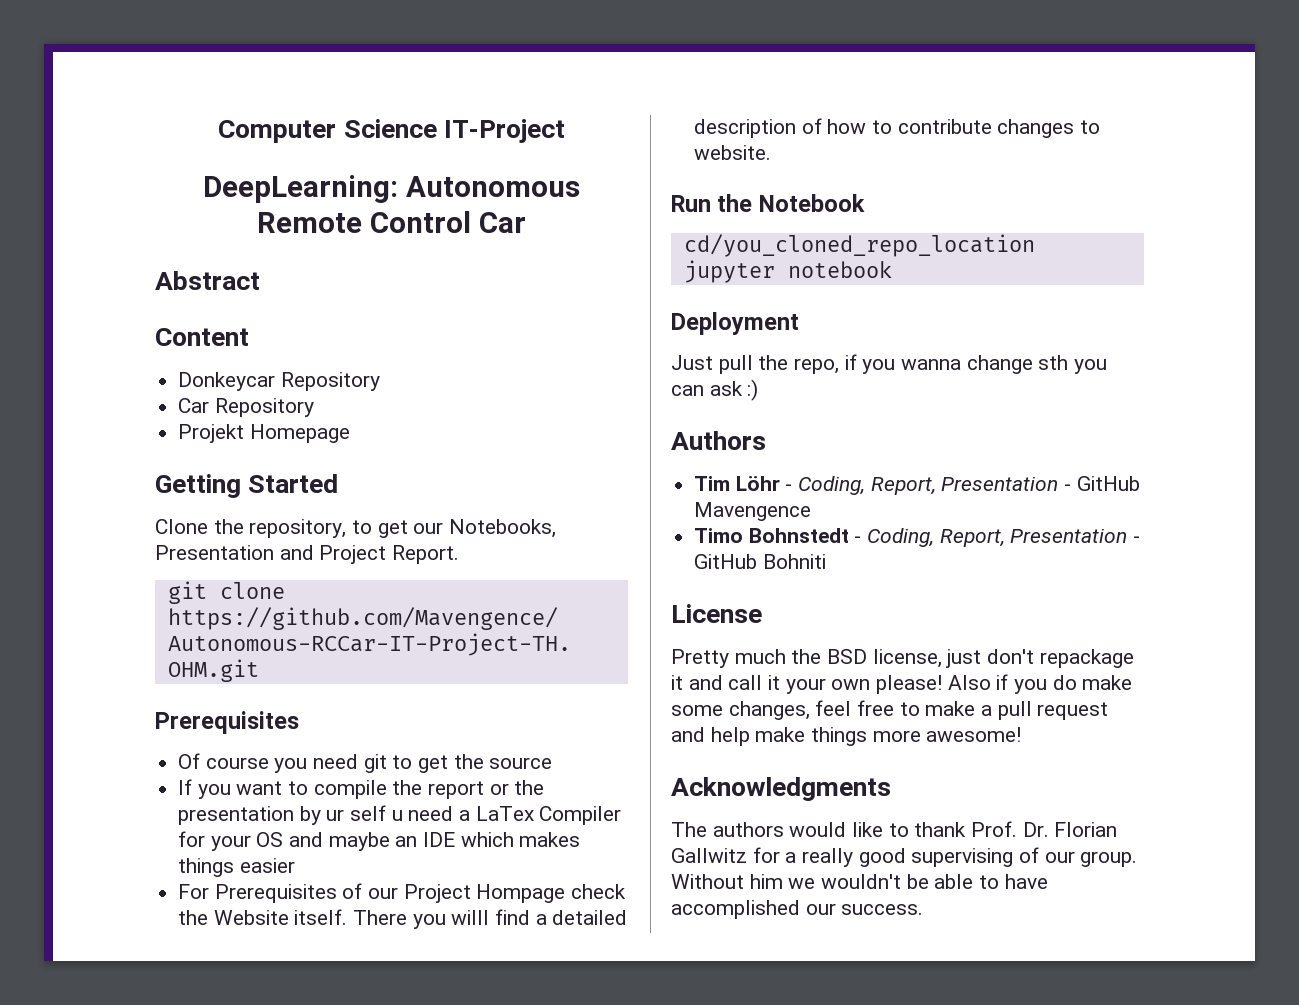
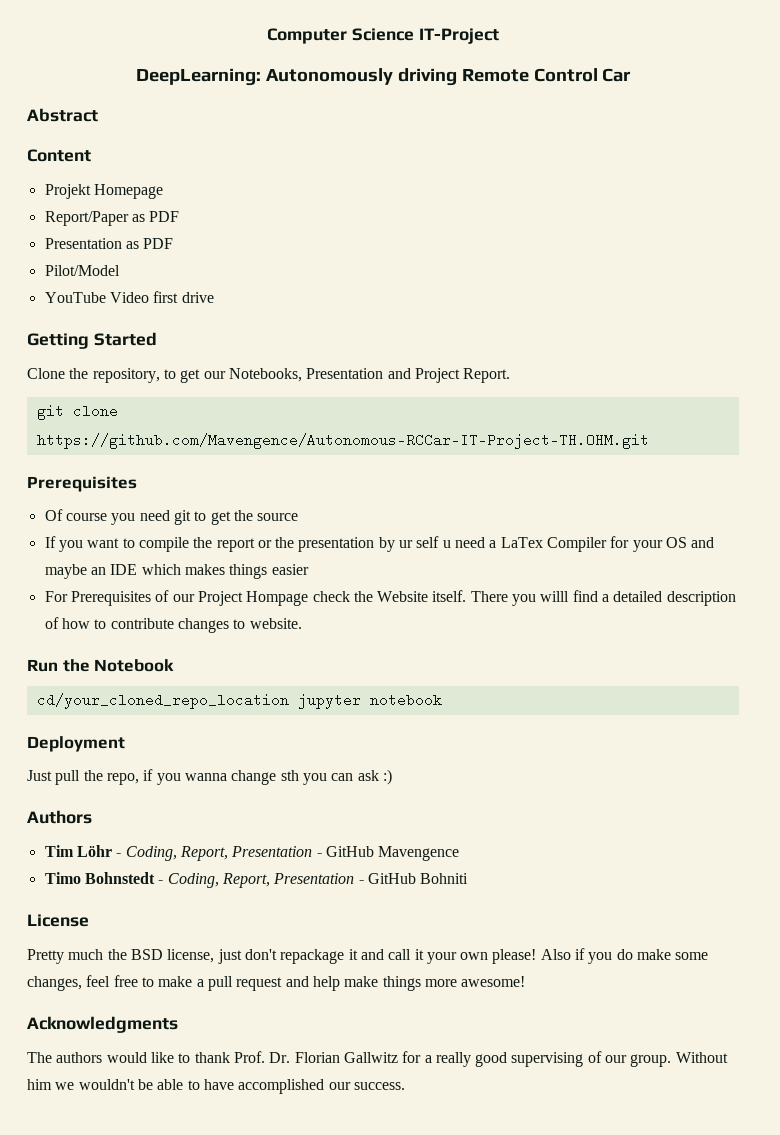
- DeepLearning: Autonomous Remote Control Car
+ DeepLearning: Autonomously driving Remote Control Car
- Donkeycar Repository
- Car Repository
  Projekt Homepage
+ Report/Paper as PDF
+ Presentation as PDF
+ Pilot/Model
+ YouTube Video first drive
- cd/you_cloned_repo_location jupyter notebook
+ cd/your_cloned_repo_location jupyter notebook

